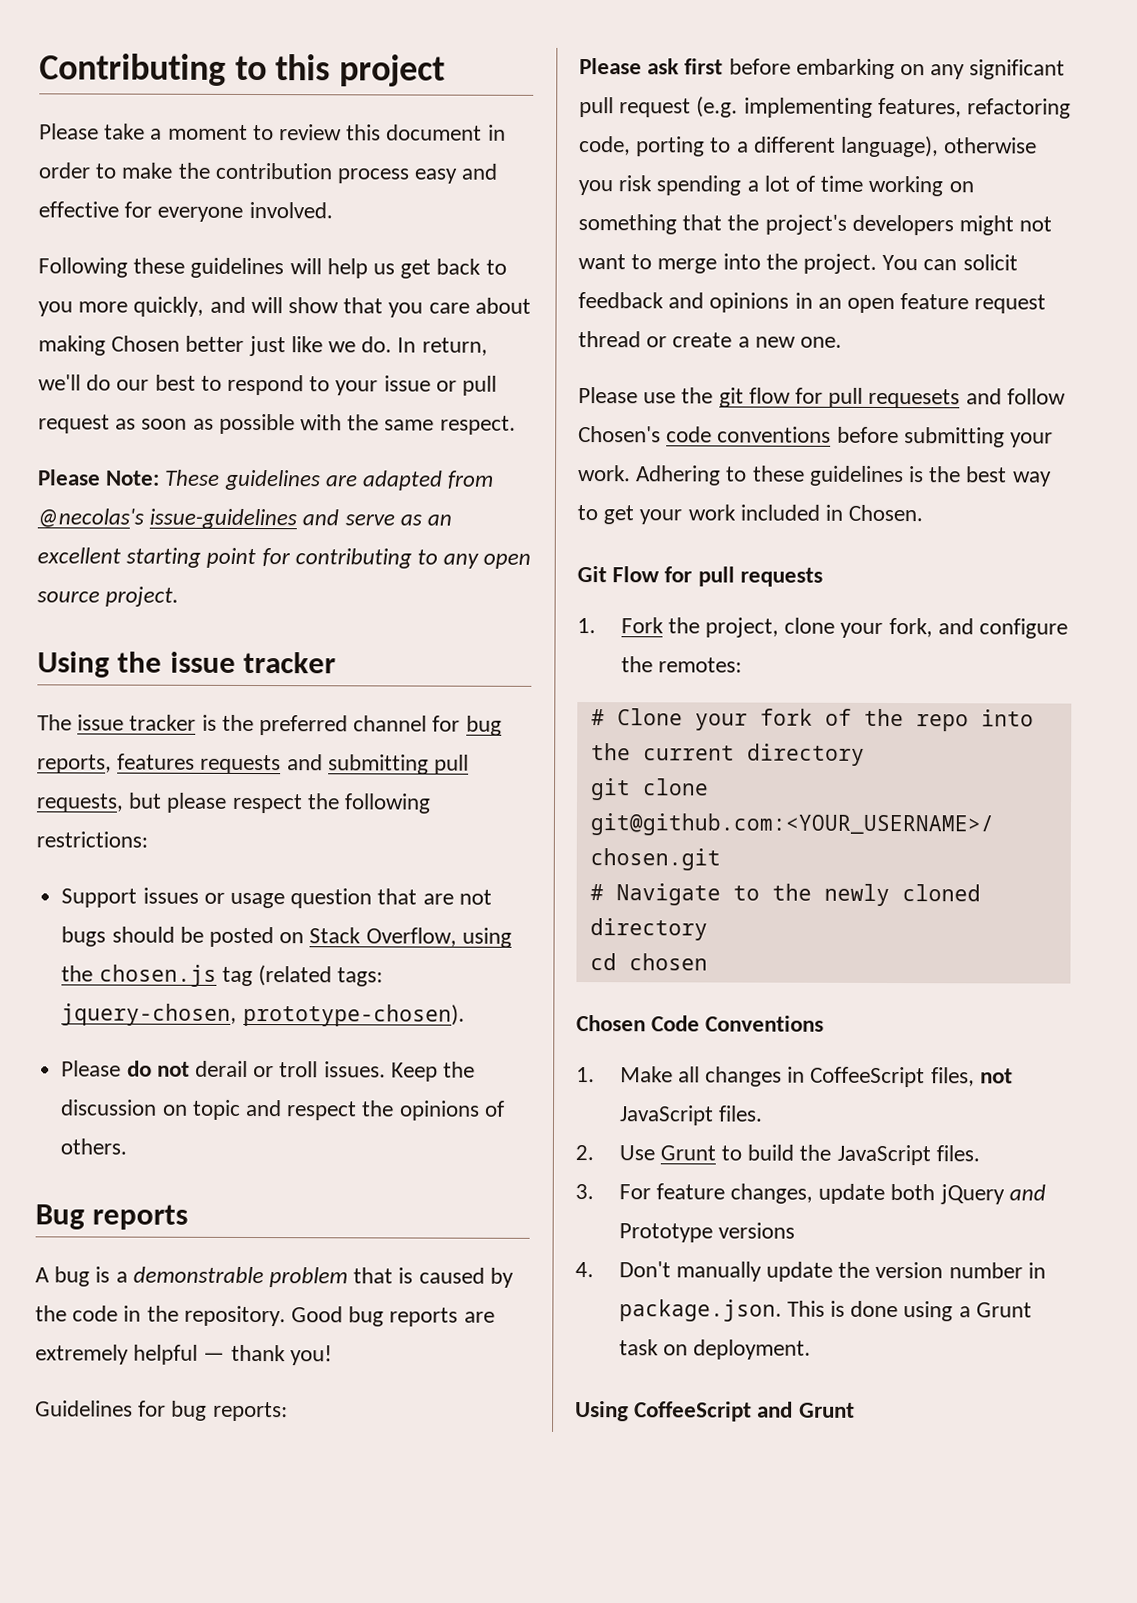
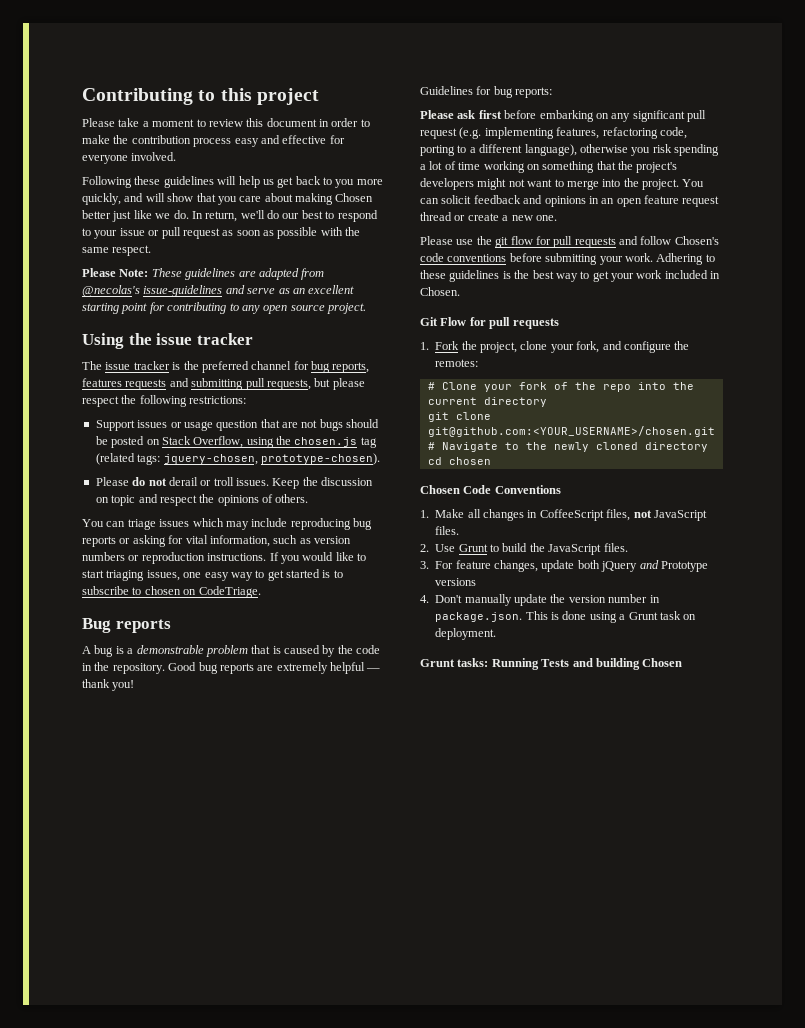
+ You can triage issues which may include reproducing bug reports or asking for vital information, such as version numbers or reproduction instructions. If you would like to start triaging issues, one easy way to get started is to subscribe to chosen on CodeTriage.
- Please use the git flow for pull requesets and follow Chosen's code conventions before submitting your work.
+ Please use the git flow for pull requests and follow Chosen's code conventions before submitting your work.
- Using CoffeeScript and Grunt
+ Grunt tasks: Running Tests and building Chosen

